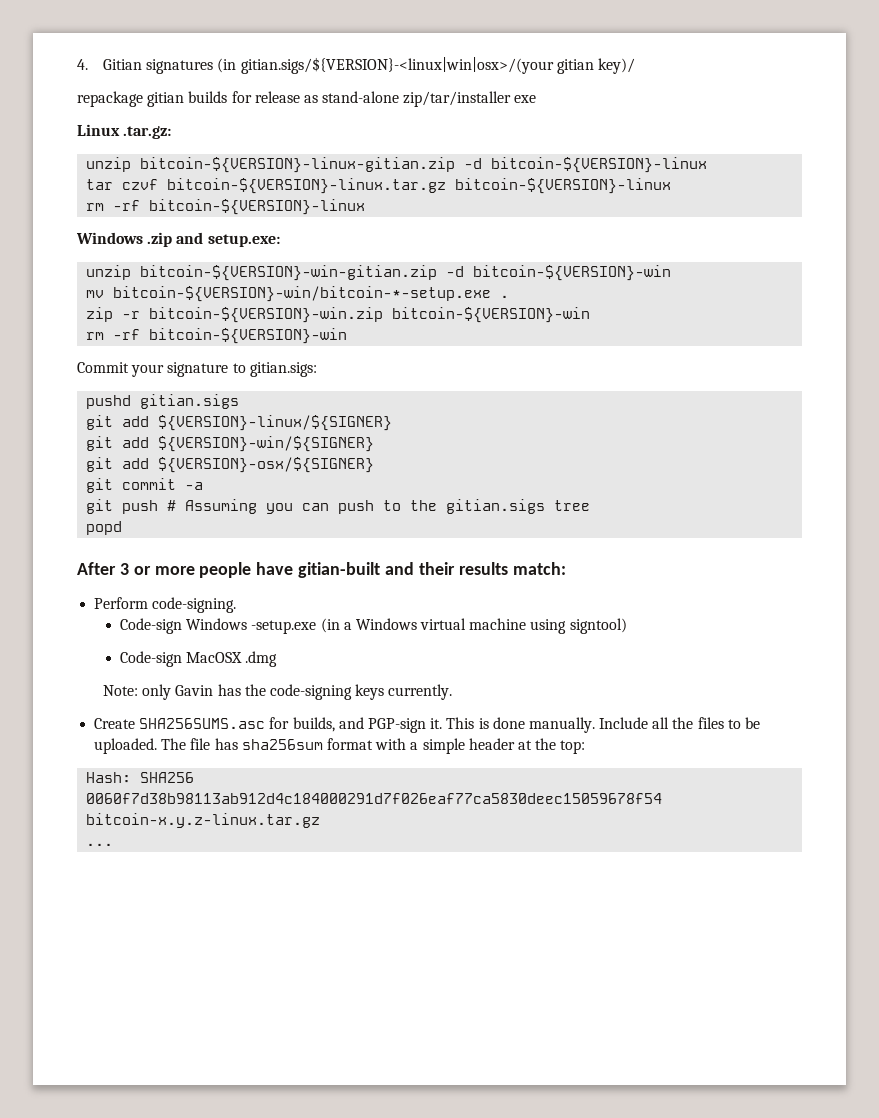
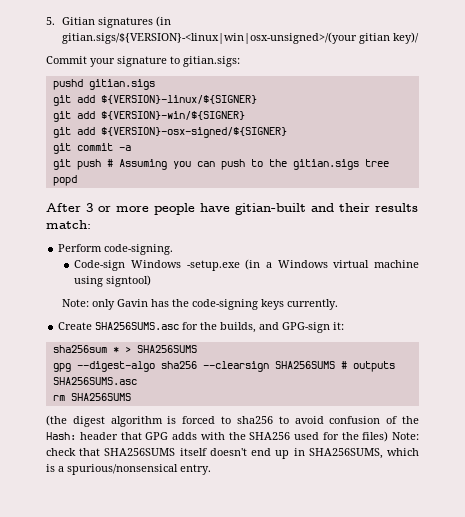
- 4. Gitian signatures (in gitian.sigs/${VERSION}-<linux|win|osx>/(your gitian key)/
+ 5. Gitian signatures (in gitian.sigs/${VERSION}-<linux|win|osx-unsigned>/(your gitian key)/
- repackage gitian builds for release as stand-alone zip/tar/installer exe
- Linux .tar.gz:
- unzip bitcoin-${VERSION}-linux-gitian.zip -d bitcoin-${VERSION}-linux
- tar czvf bitcoin-${VERSION}-linux.tar.gz bitcoin-${VERSION}-linux
- rm -rf bitcoin-${VERSION}-linux
- Windows .zip and setup.exe:
- unzip bitcoin-${VERSION}-win-gitian.zip -d bitcoin-${VERSION}-win
- mv bitcoin-${VERSION}-win/bitcoin-*-setup.exe .
- zip -r bitcoin-${VERSION}-win.zip bitcoin-${VERSION}-win
- rm -rf bitcoin-${VERSION}-win
- git add ${VERSION}-osx/${SIGNER}
+ git add ${VERSION}-osx-signed/${SIGNER}
- Code-sign MacOSX .dmg
- Create SHA256SUMS.asc for builds, and PGP-sign it. This is done manually. Include all the files to be uploaded. The file has sha256sum format with a simple header at the top:
- Hash: SHA256
- 0060f7d38b98113ab912d4c184000291d7f026eaf77ca5830deec15059678f54 bitcoin-x.y.z-linux.tar.gz
- ...
+ Create SHA256SUMS.asc for the builds, and GPG-sign it:
+ sha256sum * > SHA256SUMS
+ gpg --digest-algo sha256 --clearsign SHA256SUMS # outputs SHA256SUMS.asc
+ rm SHA256SUMS
+ (the digest algorithm is forced to sha256 to avoid confusion of the Hash: header that GPG adds with the SHA256 used for the files) Note: check that SHA256SUMS itself doesn't end up in SHA256SUMS, which is a spurious/nonsensical entry.

